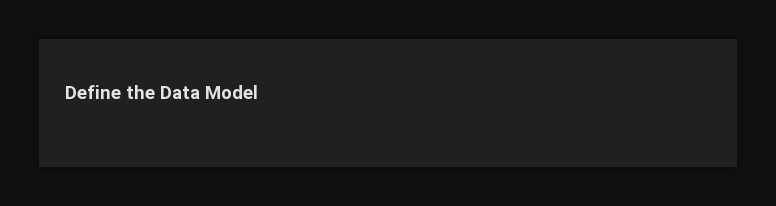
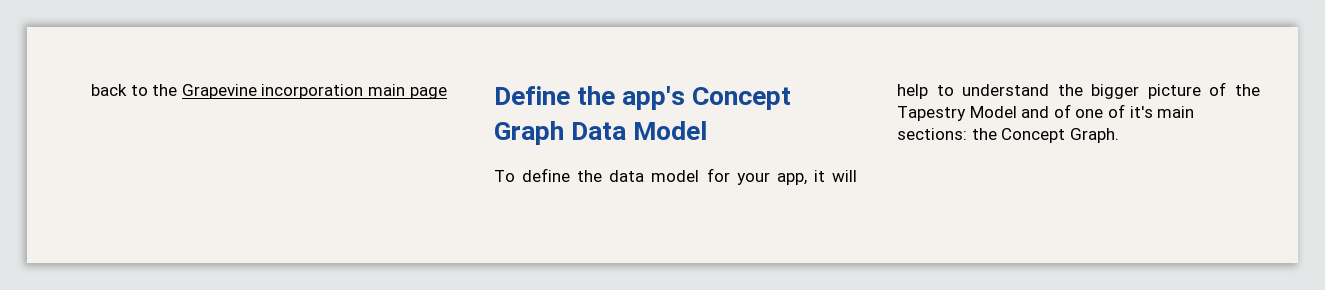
- Define the Data Model
+ back to the Grapevine incorporation main page
+ Define the app's Concept Graph Data Model
+ To define the data model for your app, it will help to understand the bigger picture of the Tapestry Model and of one of it's main sections: the Concept Graph.

